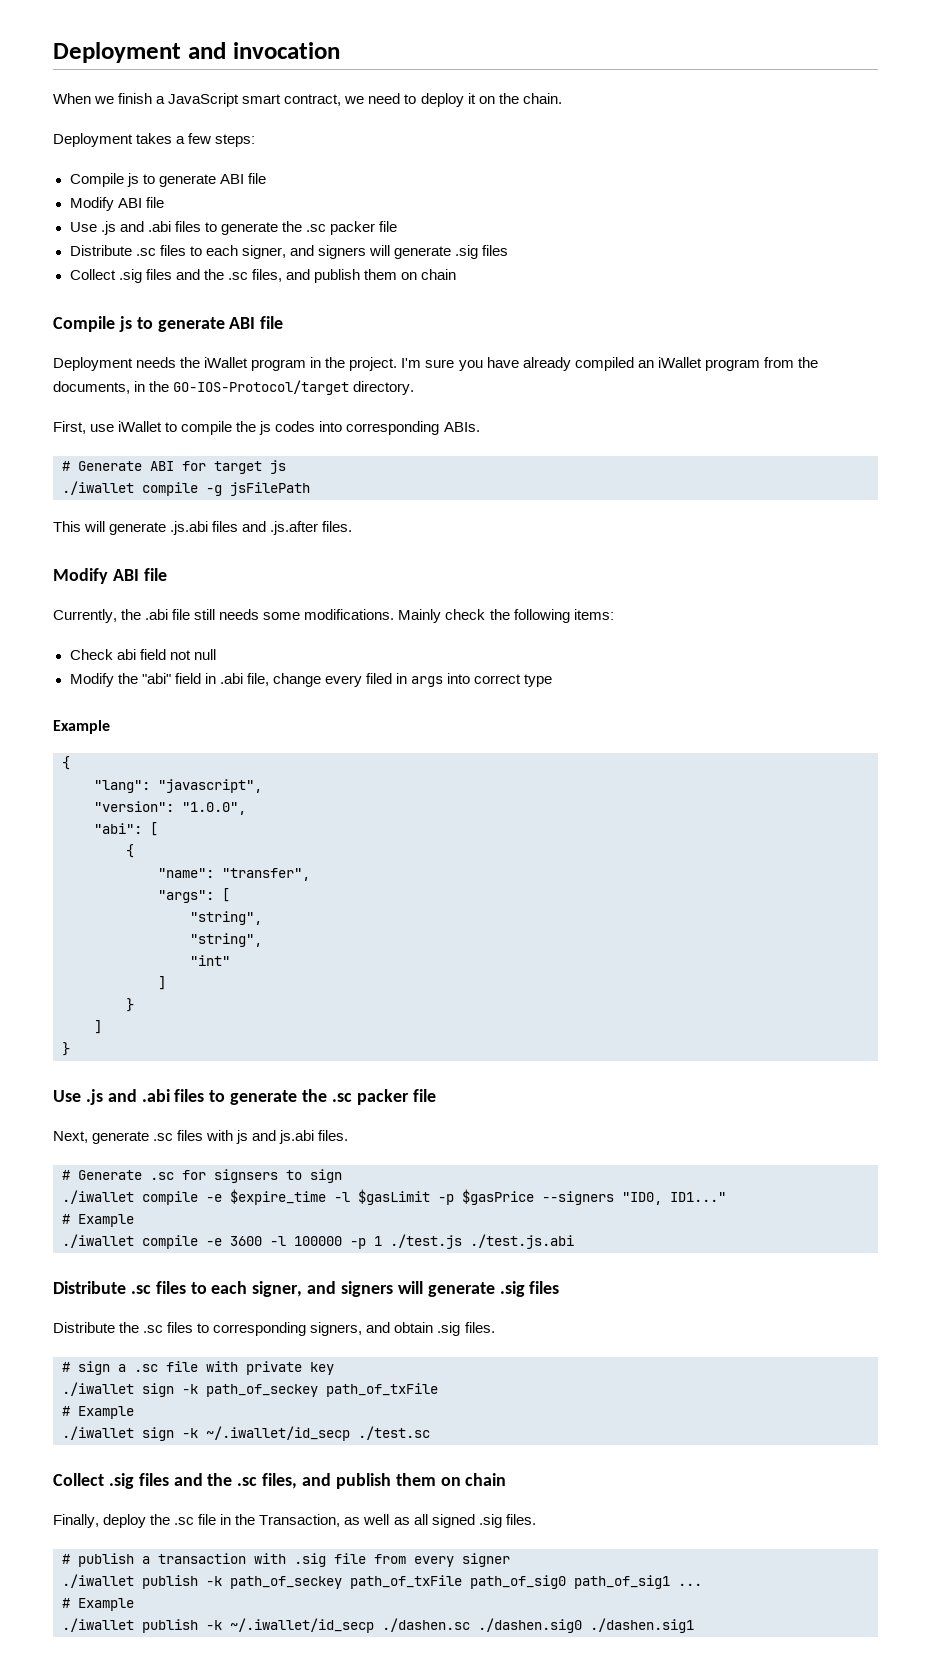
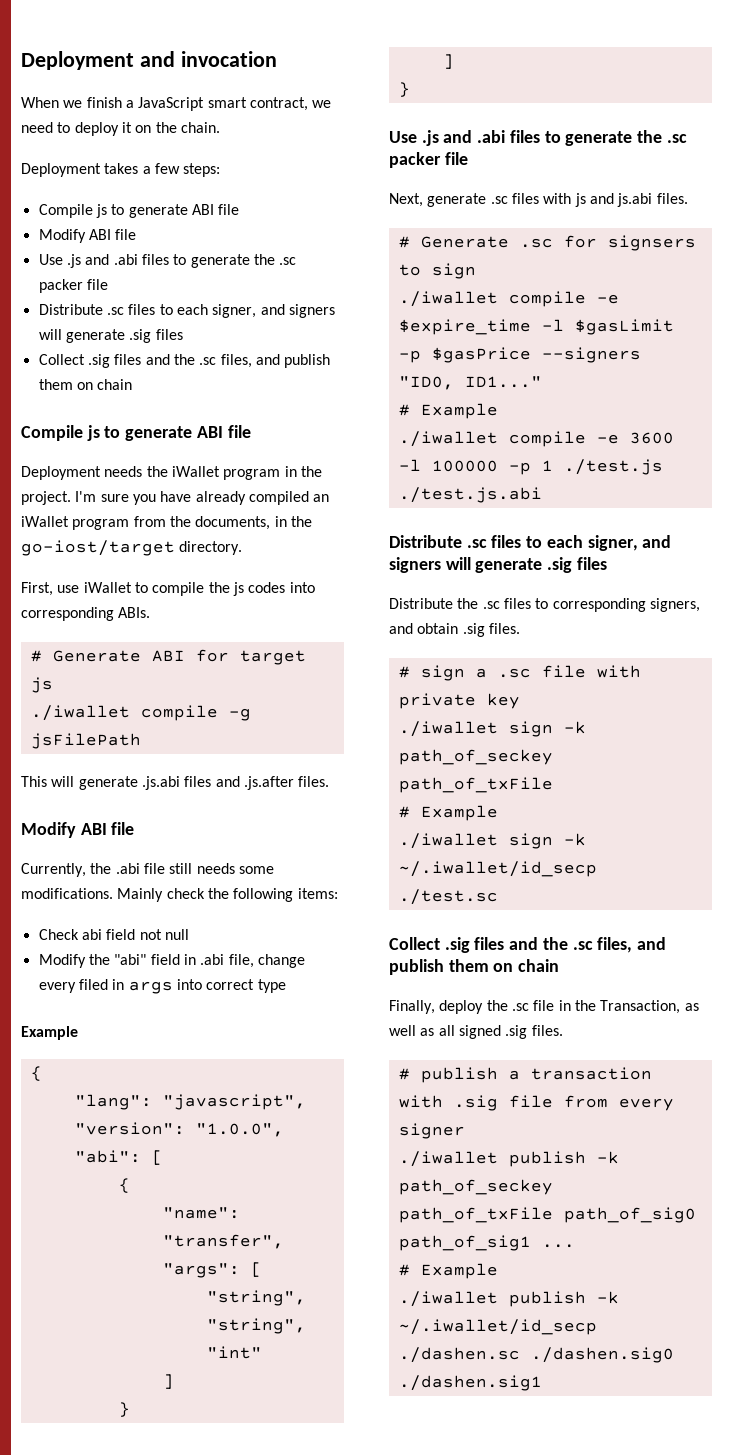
- I'm sure you have already compiled an iWallet program from the documents, in the GO-IOS-Protocol/target directory.
+ I'm sure you have already compiled an iWallet program from the documents, in the go-iost/target directory.

